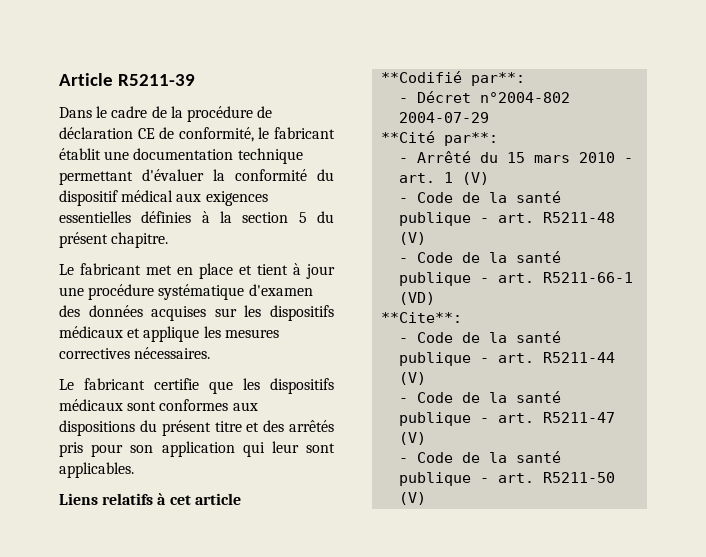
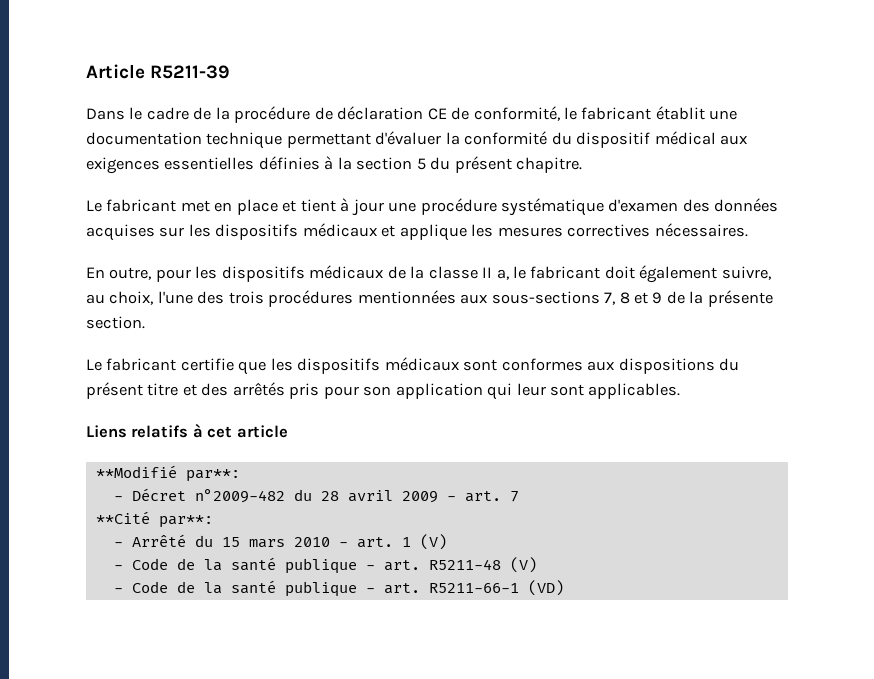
+ En outre, pour les dispositifs médicaux de la classe II a, le fabricant doit également suivre, au choix, l'une des trois procédures mentionnées aux sous-sections 7, 8 et 9 de la présente section.
- **Codifié par**:
+ **Modifié par**:
- - Décret n°2004-802 2004-07-29
+ - Décret n°2009-482 du 28 avril 2009 - art. 7
- **Cite**:
- - Code de la santé publique - art. R5211-44 (V)
- - Code de la santé publique - art. R5211-47 (V)
- - Code de la santé publique - art. R5211-50 (V)

